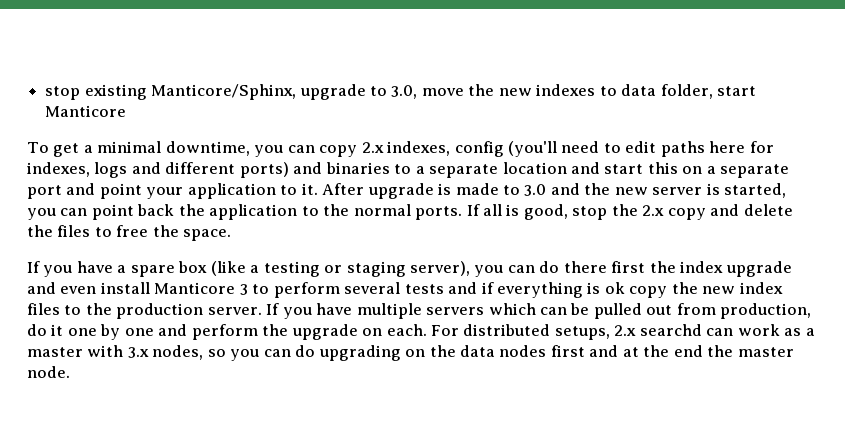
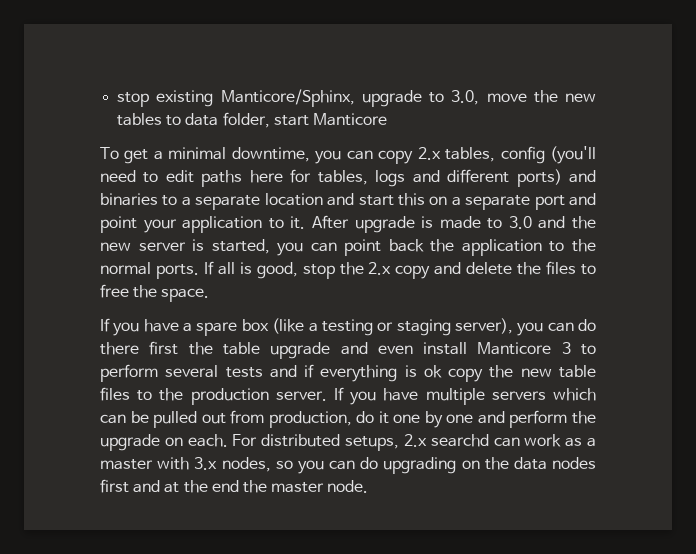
- stop existing Manticore/Sphinx, upgrade to 3.0, move the new indexes to data folder, start Manticore
+ stop existing Manticore/Sphinx, upgrade to 3.0, move the new tables to data folder, start Manticore
- To get a minimal downtime, you can copy 2.x indexes, config (you'll need to edit paths here for indexes, logs and different ports) and binaries to a separate location and start this on a separate port and point your application to it.
+ To get a minimal downtime, you can copy 2.x tables, config (you'll need to edit paths here for tables, logs and different ports) and binaries to a separate location and start this on a separate port and point your application to it.
- If you have a spare box (like a testing or staging server), you can do there first the index upgrade and even install Manticore 3 to perform several tests and if everything is ok copy the new index files to the production server.
+ If you have a spare box (like a testing or staging server), you can do there first the table upgrade and even install Manticore 3 to perform several tests and if everything is ok copy the new table files to the production server.

